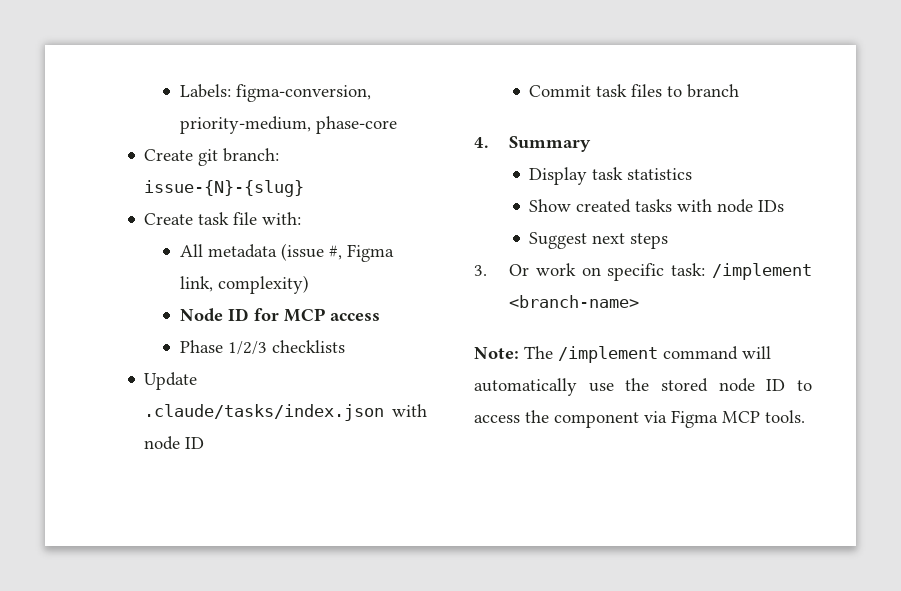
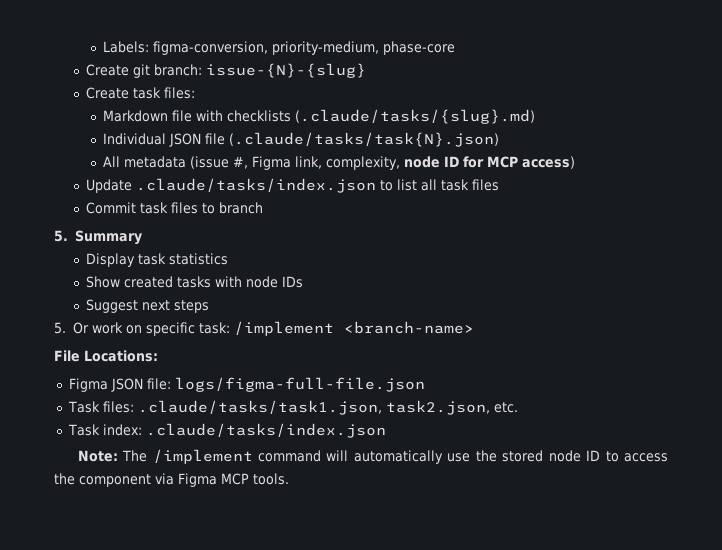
- Create task file with:
+ Create task files:
+ Markdown file with checklists (.claude/tasks/{slug}.md)
+ Individual JSON file (.claude/tasks/task{N}.json)
- All metadata (issue #, Figma link, complexity)
- Node ID for MCP access
- Phase 1/2/3 checklists
- Update .claude/tasks/index.json with node ID
+ All metadata (issue #, Figma link, complexity, node ID for MCP access)
+ Update .claude/tasks/index.json to list all task files
- 4. Summary
+ 5. Summary
- 3. Or work on specific task: /implement <branch-name>
+ 5. Or work on specific task: /implement <branch-name>
+ File Locations:
+ Figma JSON file: logs/figma-full-file.json
+ Task files: .claude/tasks/task1.json, task2.json, etc.
+ Task index: .claude/tasks/index.json

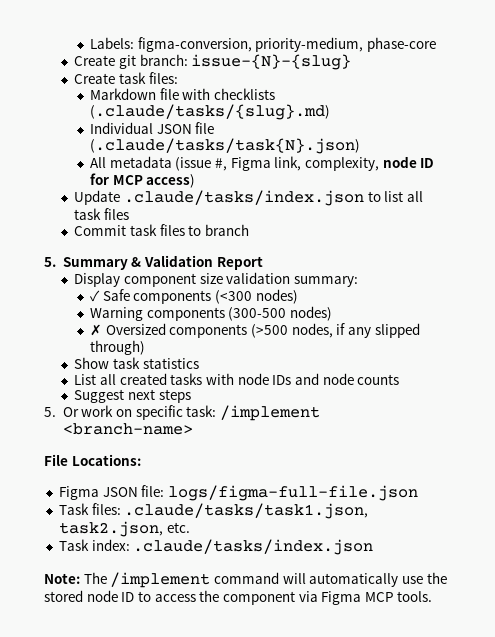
- 5. Summary
- Display task statistics
+ 5. Summary & Validation Report
+ Display component size validation summary:
+ ✓ Safe components (<300 nodes)
+ Warning components (300-500 nodes)
+ ✗ Oversized components (>500 nodes, if any slipped through)
+ Show task statistics
- Show created tasks with node IDs
+ List all created tasks with node IDs and node counts

